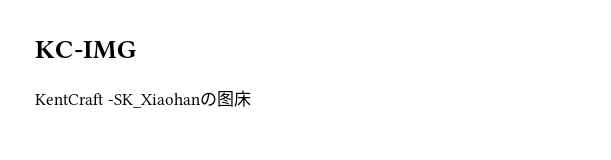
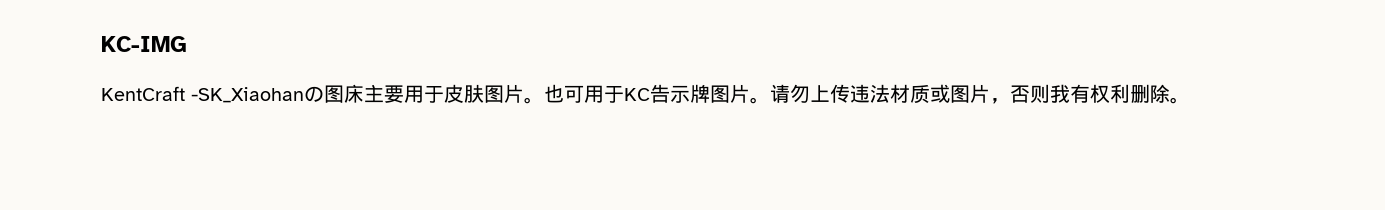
- KentCraft -SK_Xiaohanの图床
+ KentCraft -SK_Xiaohanの图床主要用于皮肤图片。也可用于KC告示牌图片。请勿上传违法材质或图片，否则我有权利删除。

